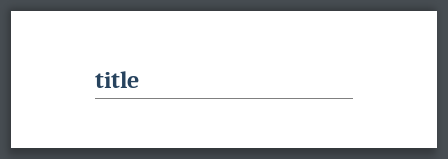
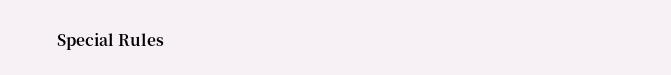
- title
+ Special Rules

